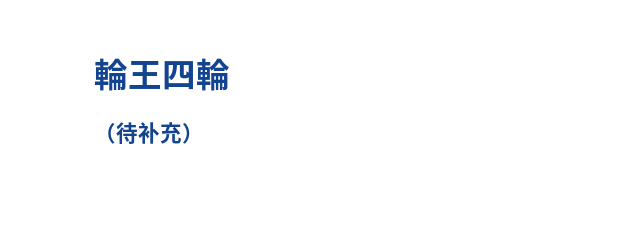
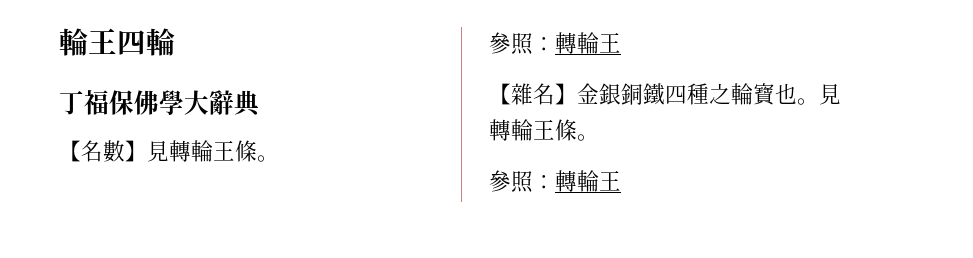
- （待补充）
+ 丁福保佛學大辭典
+ 【名數】見轉輪王條。
+ 參照：轉輪王
+ 【雜名】金銀銅鐵四種之輪寶也。見轉輪王條。
+ 參照：轉輪王

